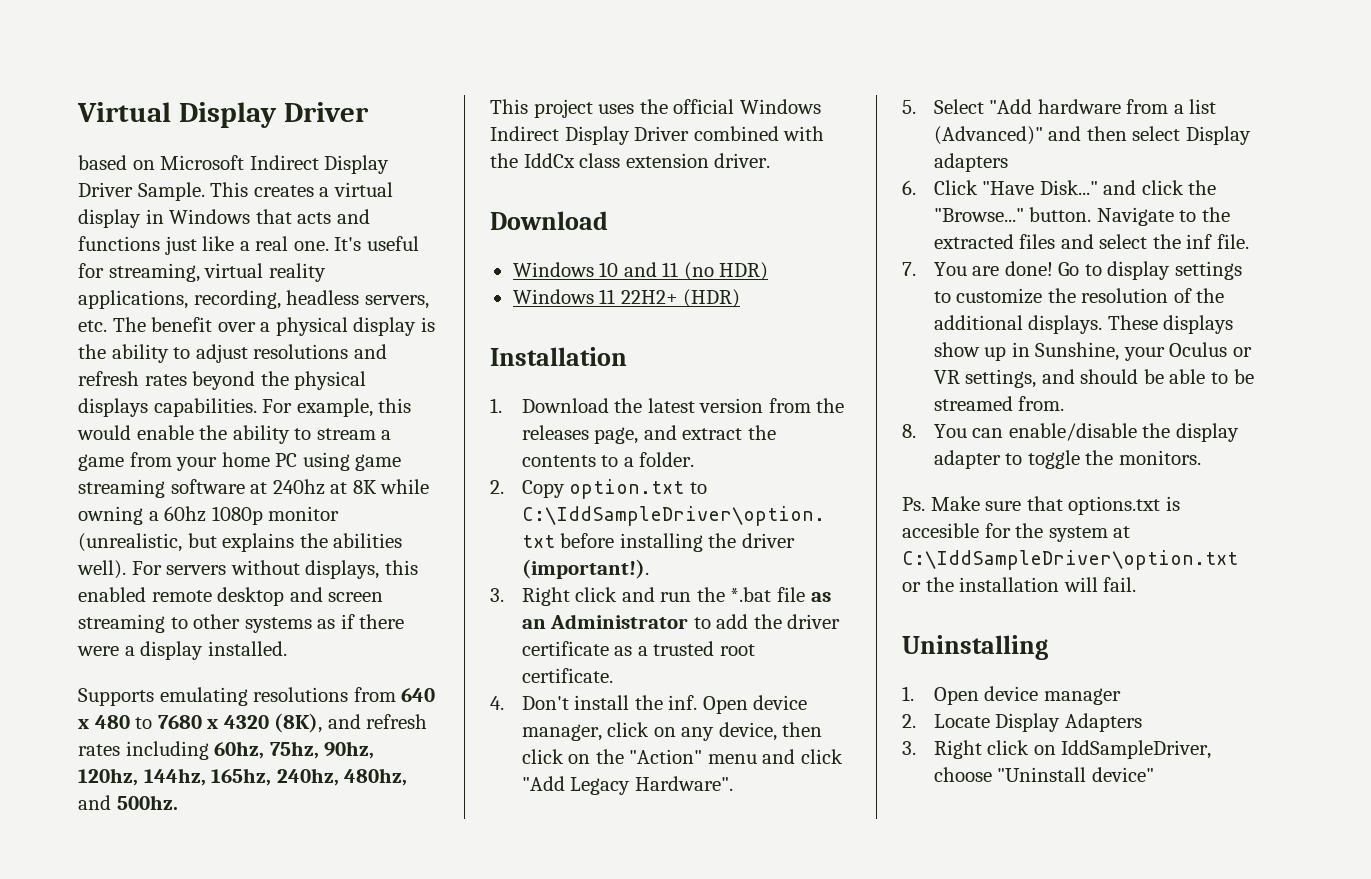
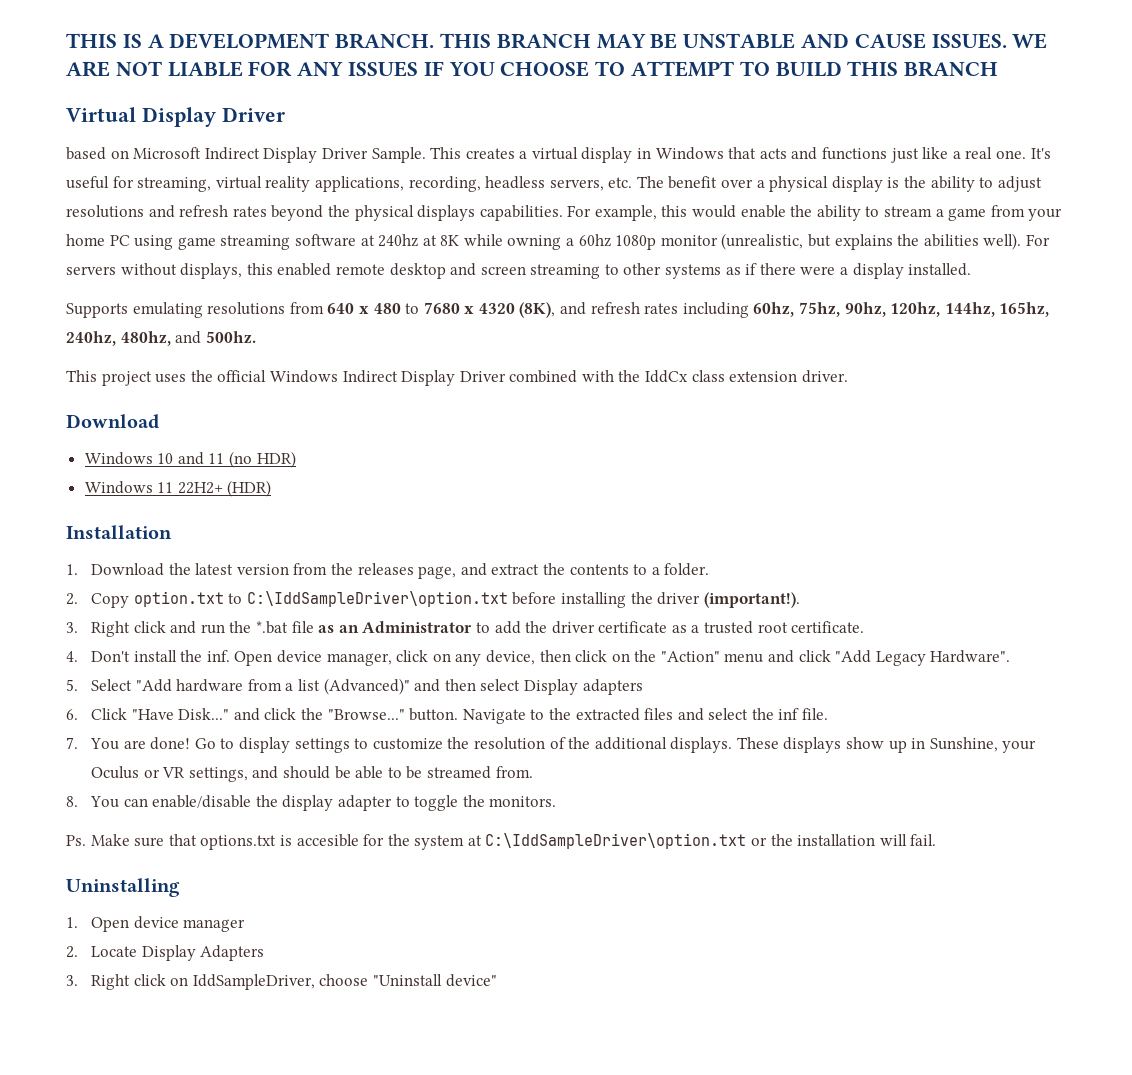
+ THIS IS A DEVELOPMENT BRANCH. THIS BRANCH MAY BE UNSTABLE AND CAUSE ISSUES. WE ARE NOT LIABLE FOR ANY ISSUES IF YOU CHOOSE TO ATTEMPT TO BUILD THIS BRANCH

